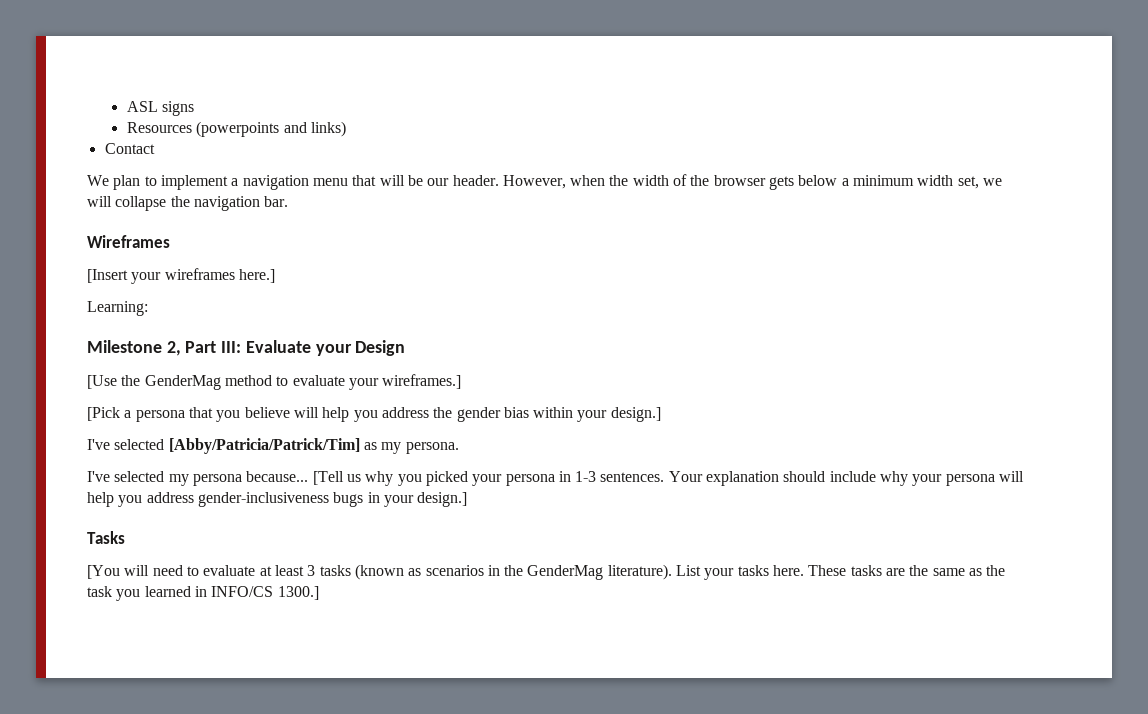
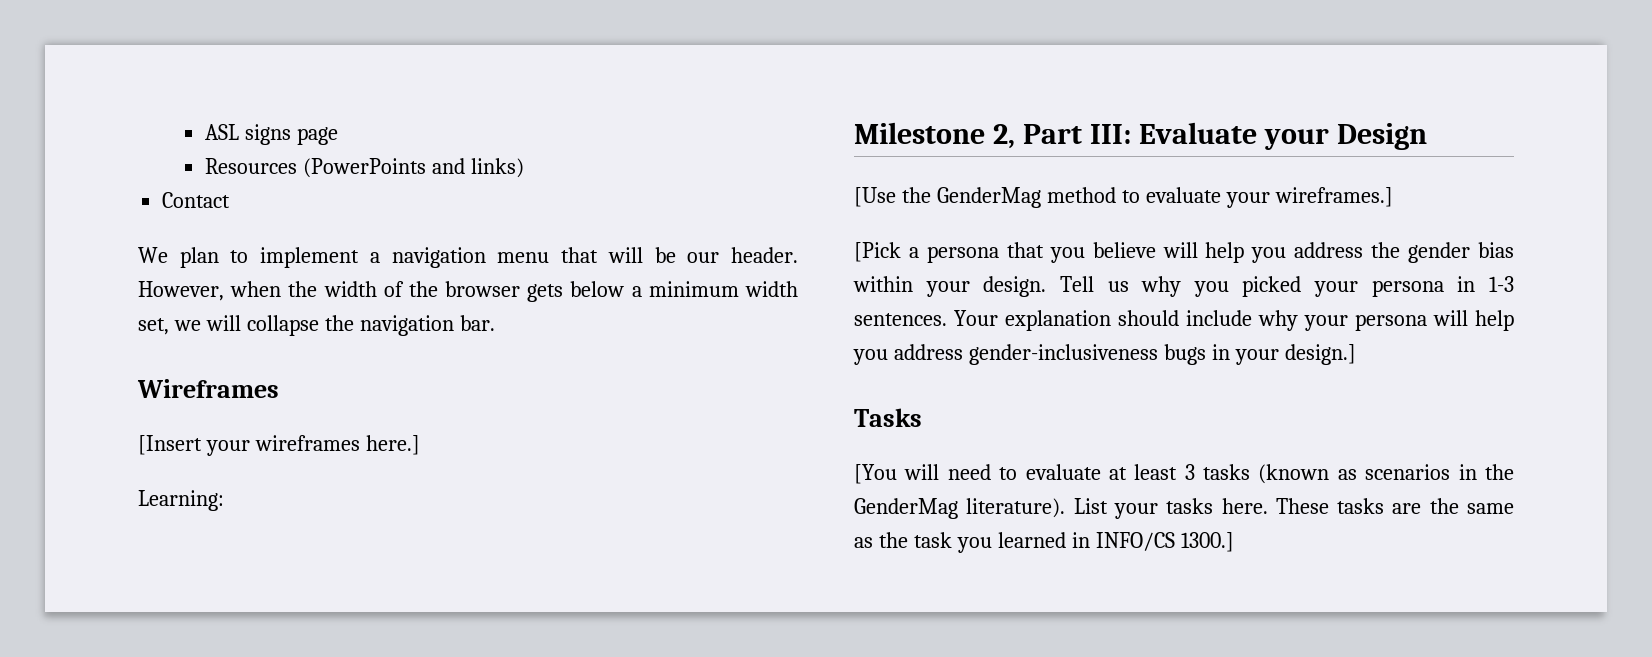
- ASL signs
+ ASL signs page
- Resources (powerpoints and links)
+ Resources (PowerPoints and links)
- [Pick a persona that you believe will help you address the gender bias within your design.]
- I've selected [Abby/Patricia/Patrick/Tim] as my persona.
- I've selected my persona because... [Tell us why you picked your persona in 1-3 sentences.
+ [Pick a persona that you believe will help you address the gender bias within your design. Tell us why you picked your persona in 1-3 sentences.

